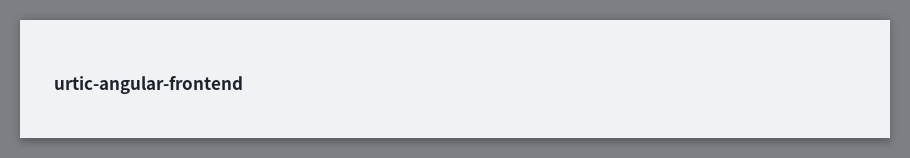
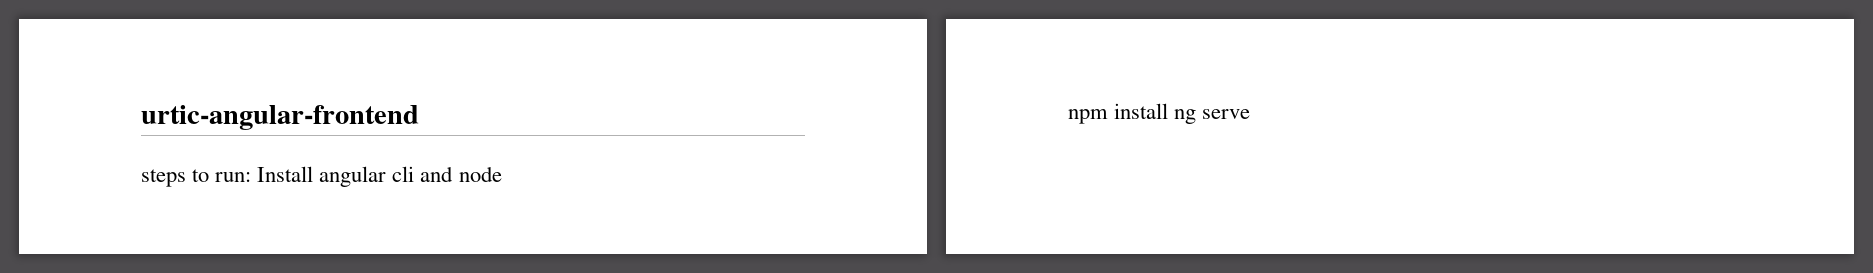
+ steps to run: Install angular cli and node
+ npm install ng serve

